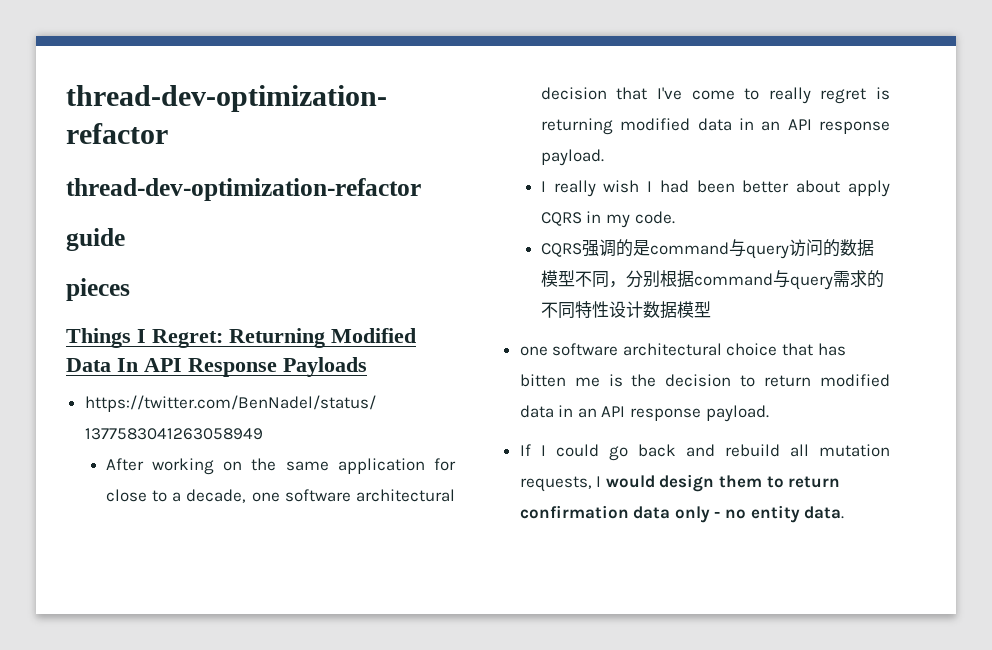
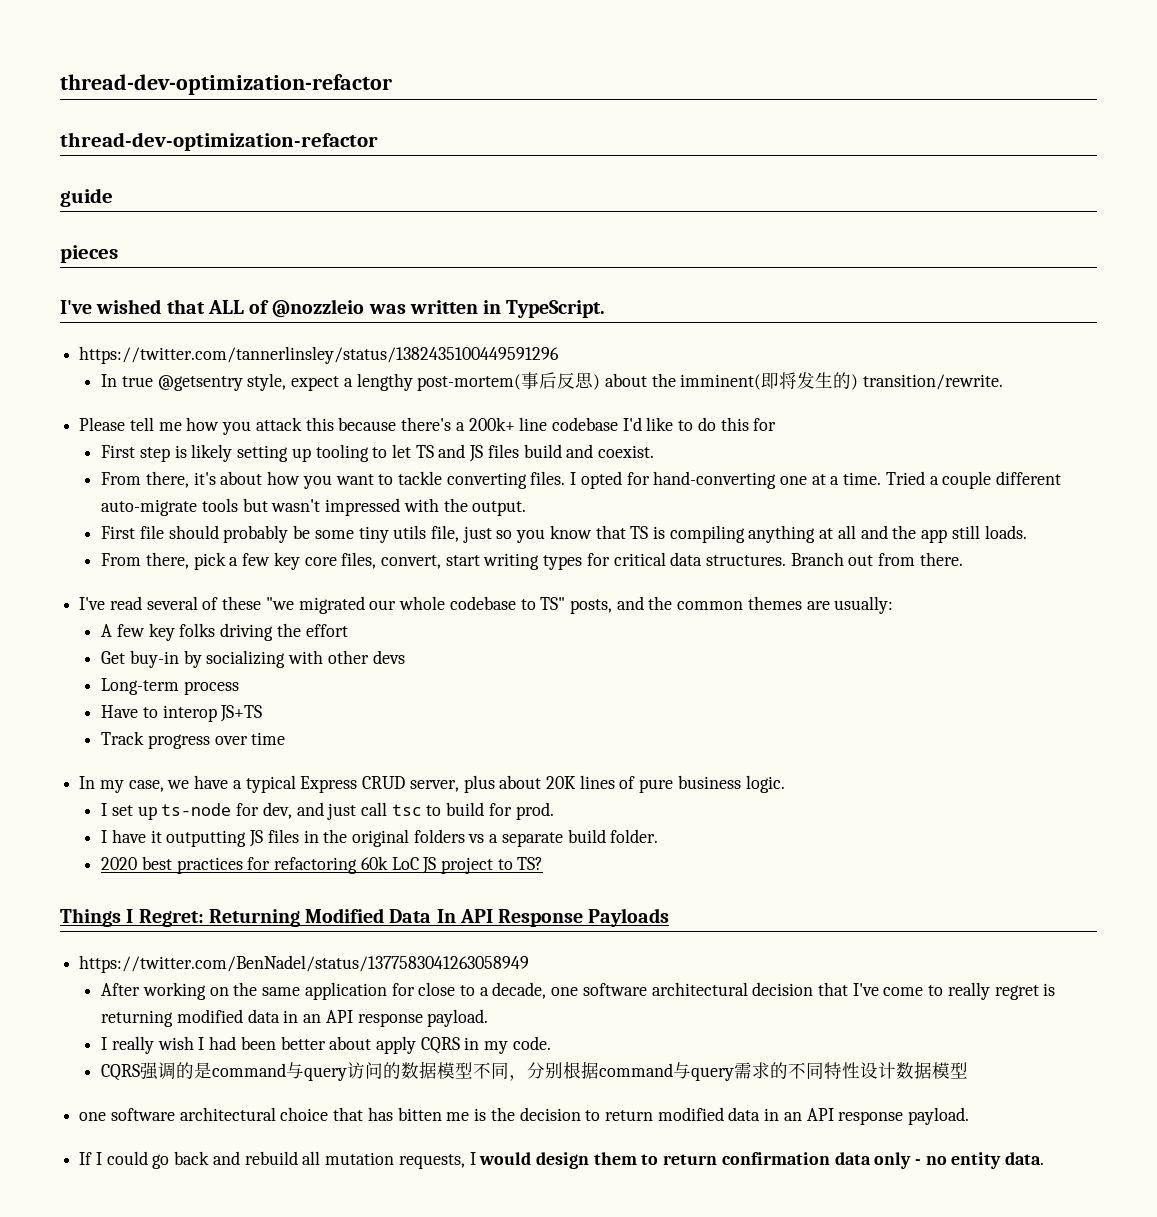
+ I've wished that ALL of @nozzleio was written in TypeScript.
+ https://twitter.com/tannerlinsley/status/1382435100449591296
+ In true @getsentry style, expect a lengthy post-mortem(事后反思) about the imminent(即将发生的) transition/rewrite.
+ Please tell me how you attack this because there's a 200k+ line codebase I'd like to do this for
+ First step is likely setting up tooling to let TS and JS files build and coexist.
+ From there, it's about how you want to tackle converting files. I opted for hand-converting one at a time. Tried a couple different auto-migrate tools but wasn't impressed with the output.
+ First file should probably be some tiny utils file, just so you know that TS is compiling anything at all and the app still loads.
+ From there, pick a few key core files, convert, start writing types for critical data structures. Branch out from there.
+ I've read several of these "we migrated our whole codebase to TS" posts, and the common themes are usually:
+ A few key folks driving the effort
+ Get buy-in by socializing with other devs
+ Long-term process
+ Have to interop JS+TS
+ Track progress over time
+ In my case, we have a typical Express CRUD server, plus about 20K lines of pure business logic.
+ I set up ts-node for dev, and just call tsc to build for prod.
+ I have it outputting JS files in the original folders vs a separate build folder.
+ 2020 best practices for refactoring 60k LoC JS project to TS?

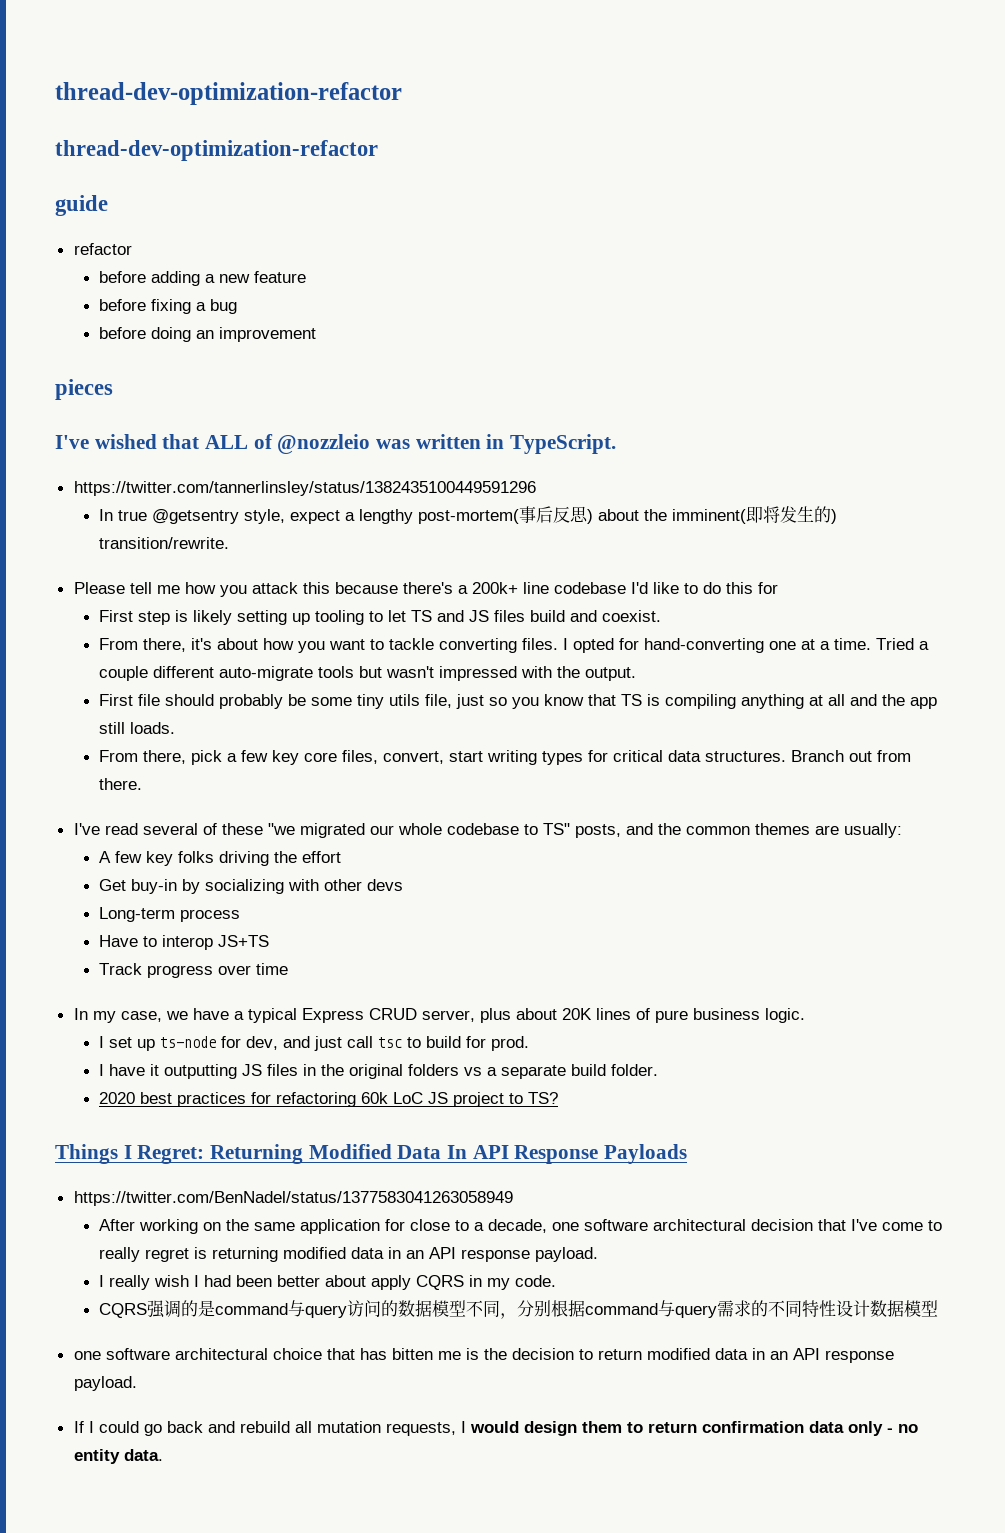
+ refactor
+ before adding a new feature
+ before fixing a bug
+ before doing an improvement

